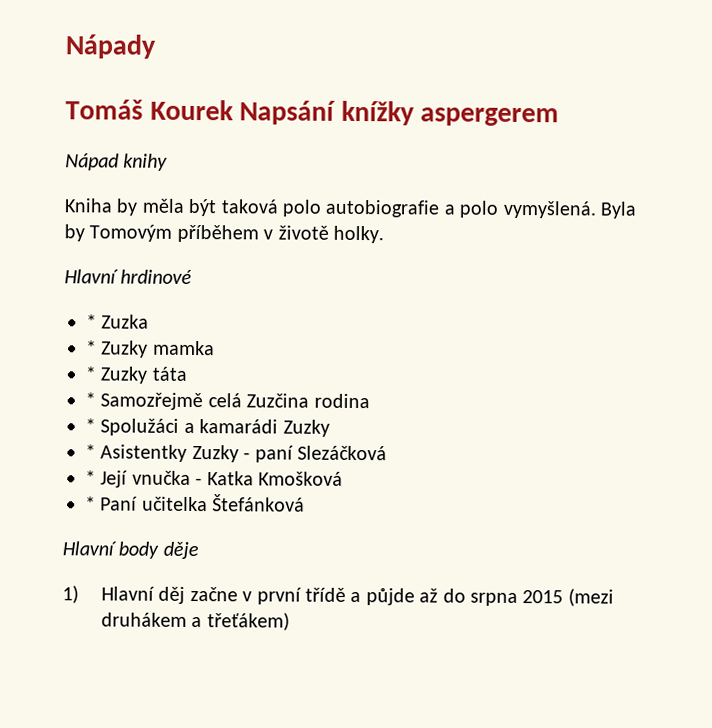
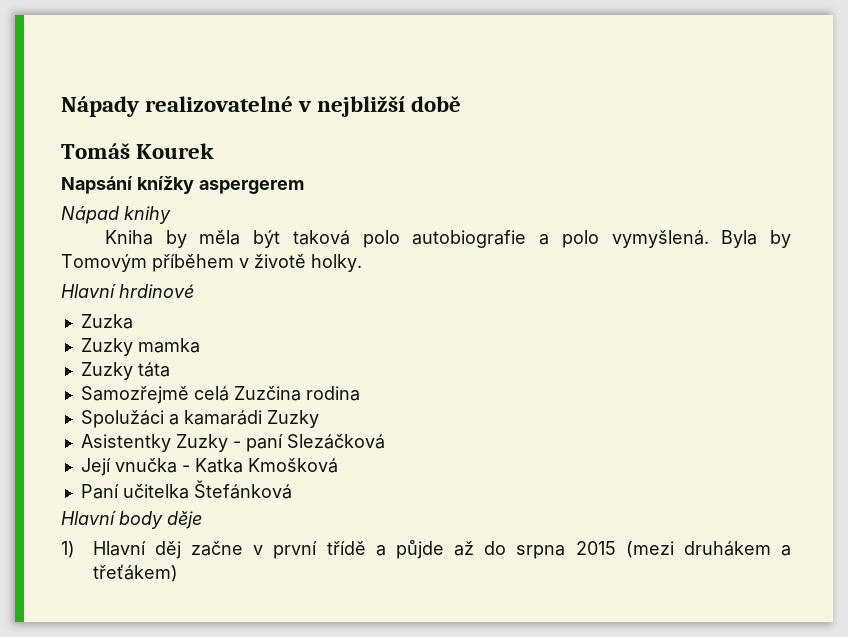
- Nápady
+ Nápady realizovatelné v nejbližší době
- Tomáš Kourek Napsání knížky aspergerem
+ Tomáš Kourek
+ Napsání knížky aspergerem
- * Zuzka
+ Zuzka
- * Zuzky mamka
+ Zuzky mamka
- * Zuzky táta
+ Zuzky táta
- * Samozřejmě celá Zuzčina rodina
+ Samozřejmě celá Zuzčina rodina
- * Spolužáci a kamarádi Zuzky
+ Spolužáci a kamarádi Zuzky
- * Asistentky Zuzky - paní Slezáčková
+ Asistentky Zuzky - paní Slezáčková
- * Její vnučka - Katka Kmošková
+ Její vnučka - Katka Kmošková
- * Paní učitelka Štefánková
+ Paní učitelka Štefánková

